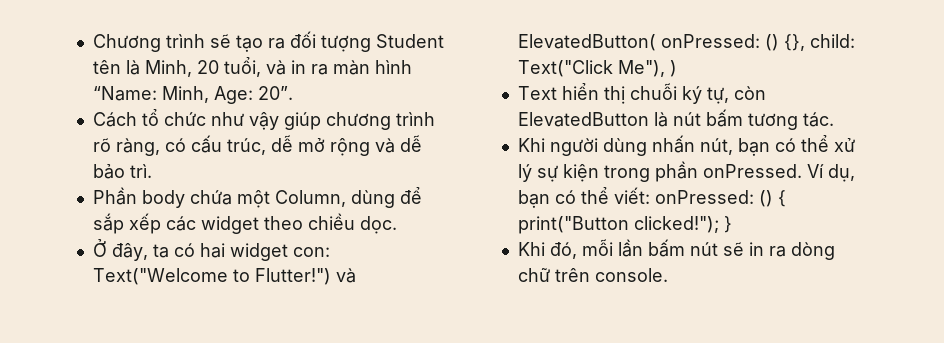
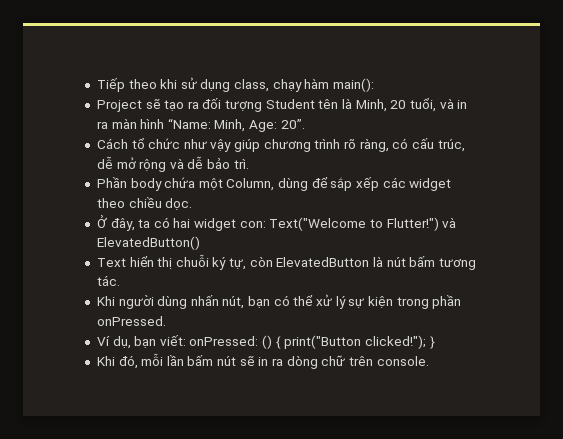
- Chương trình sẽ tạo ra đối tượng Student tên là Minh, 20 tuổi, và in ra màn hình “Name: Minh, Age: 20”.
+ Tiếp theo khi sử dụng class, chạy hàm main():
+ Project sẽ tạo ra đối tượng Student tên là Minh, 20 tuổi, và in ra màn hình “Name: Minh, Age: 20”.
- Ở đây, ta có hai widget con: Text("Welcome to Flutter!") và ElevatedButton( onPressed: () {}, child: Text("Click Me"), )
+ Ở đây, ta có hai widget con: Text("Welcome to Flutter!") và ElevatedButton()
- Khi người dùng nhấn nút, bạn có thể xử lý sự kiện trong phần onPressed. Ví dụ, bạn có thể viết: onPressed: () { print("Button clicked!"); }
+ Khi người dùng nhấn nút, bạn có thể xử lý sự kiện trong phần onPressed.
+ Ví dụ, bạn viết: onPressed: () { print("Button clicked!"); }

